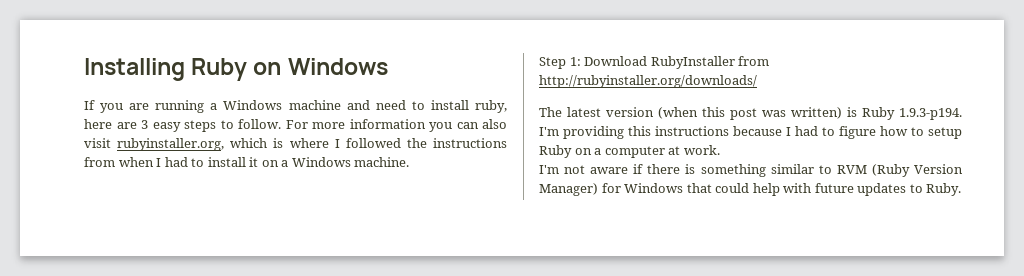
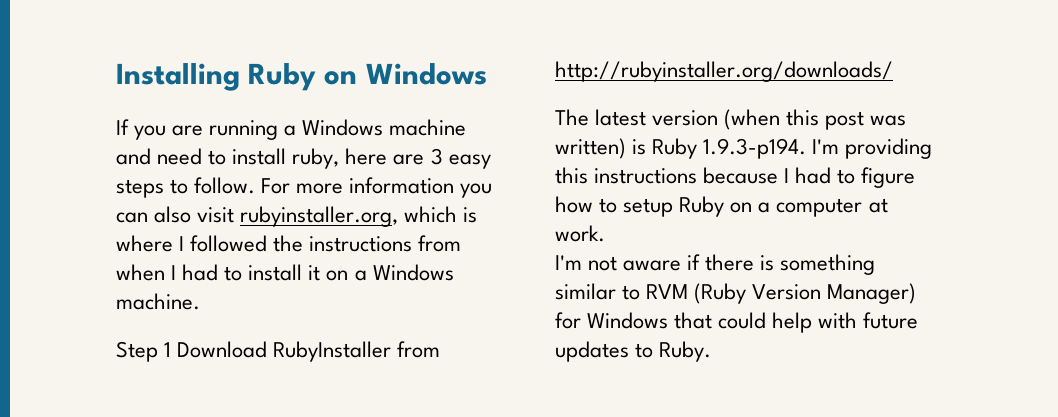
- Step 1: Download RubyInstaller from http://rubyinstaller.org/downloads/
+ Step 1 Download RubyInstaller from http://rubyinstaller.org/downloads/

